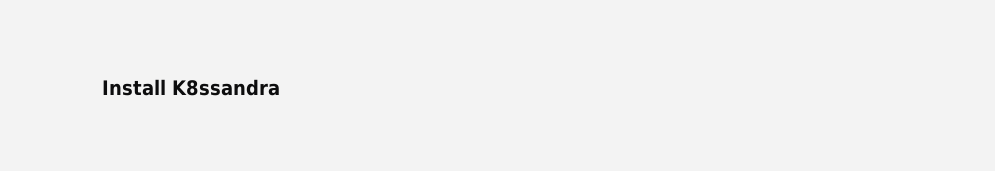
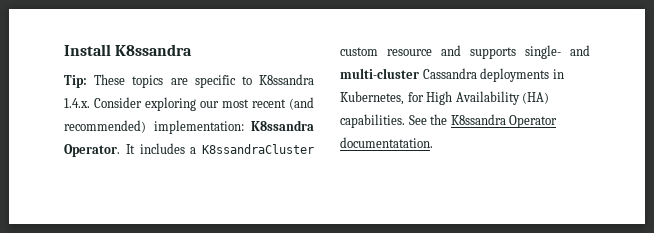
+ Tip: These topics are specific to K8ssandra 1.4.x. Consider exploring our most recent (and recommended) implementation: K8ssandra Operator. It includes a K8ssandraCluster custom resource and supports single- and multi-cluster Cassandra deployments in Kubernetes, for High Availability (HA) capabilities. See the K8ssandra Operator documentatation.

